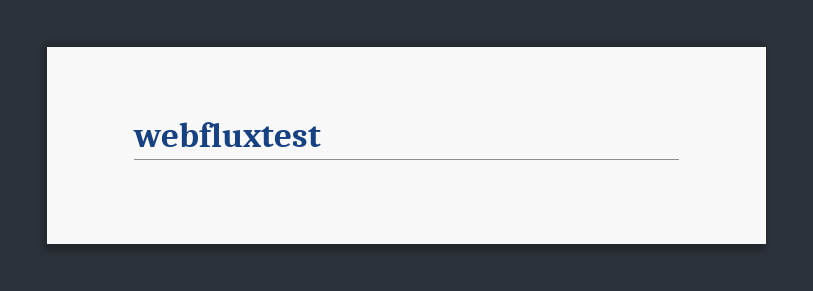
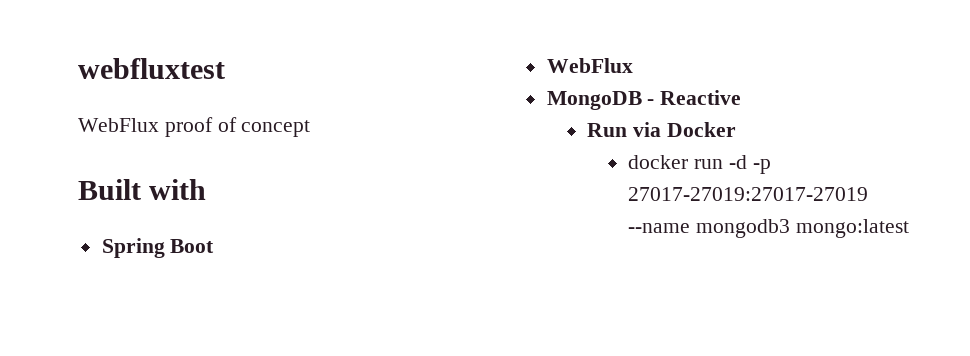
+ WebFlux proof of concept
+ Built with
+ Spring Boot
+ WebFlux
+ MongoDB - Reactive
+ Run via Docker
+ docker run -d -p 27017-27019:27017-27019 --name mongodb3 mongo:latest

